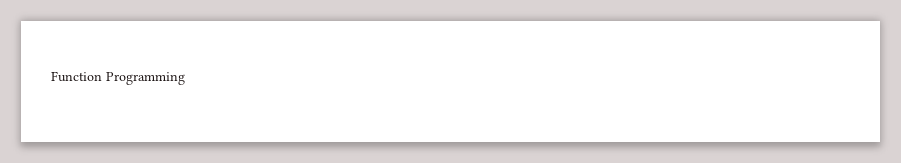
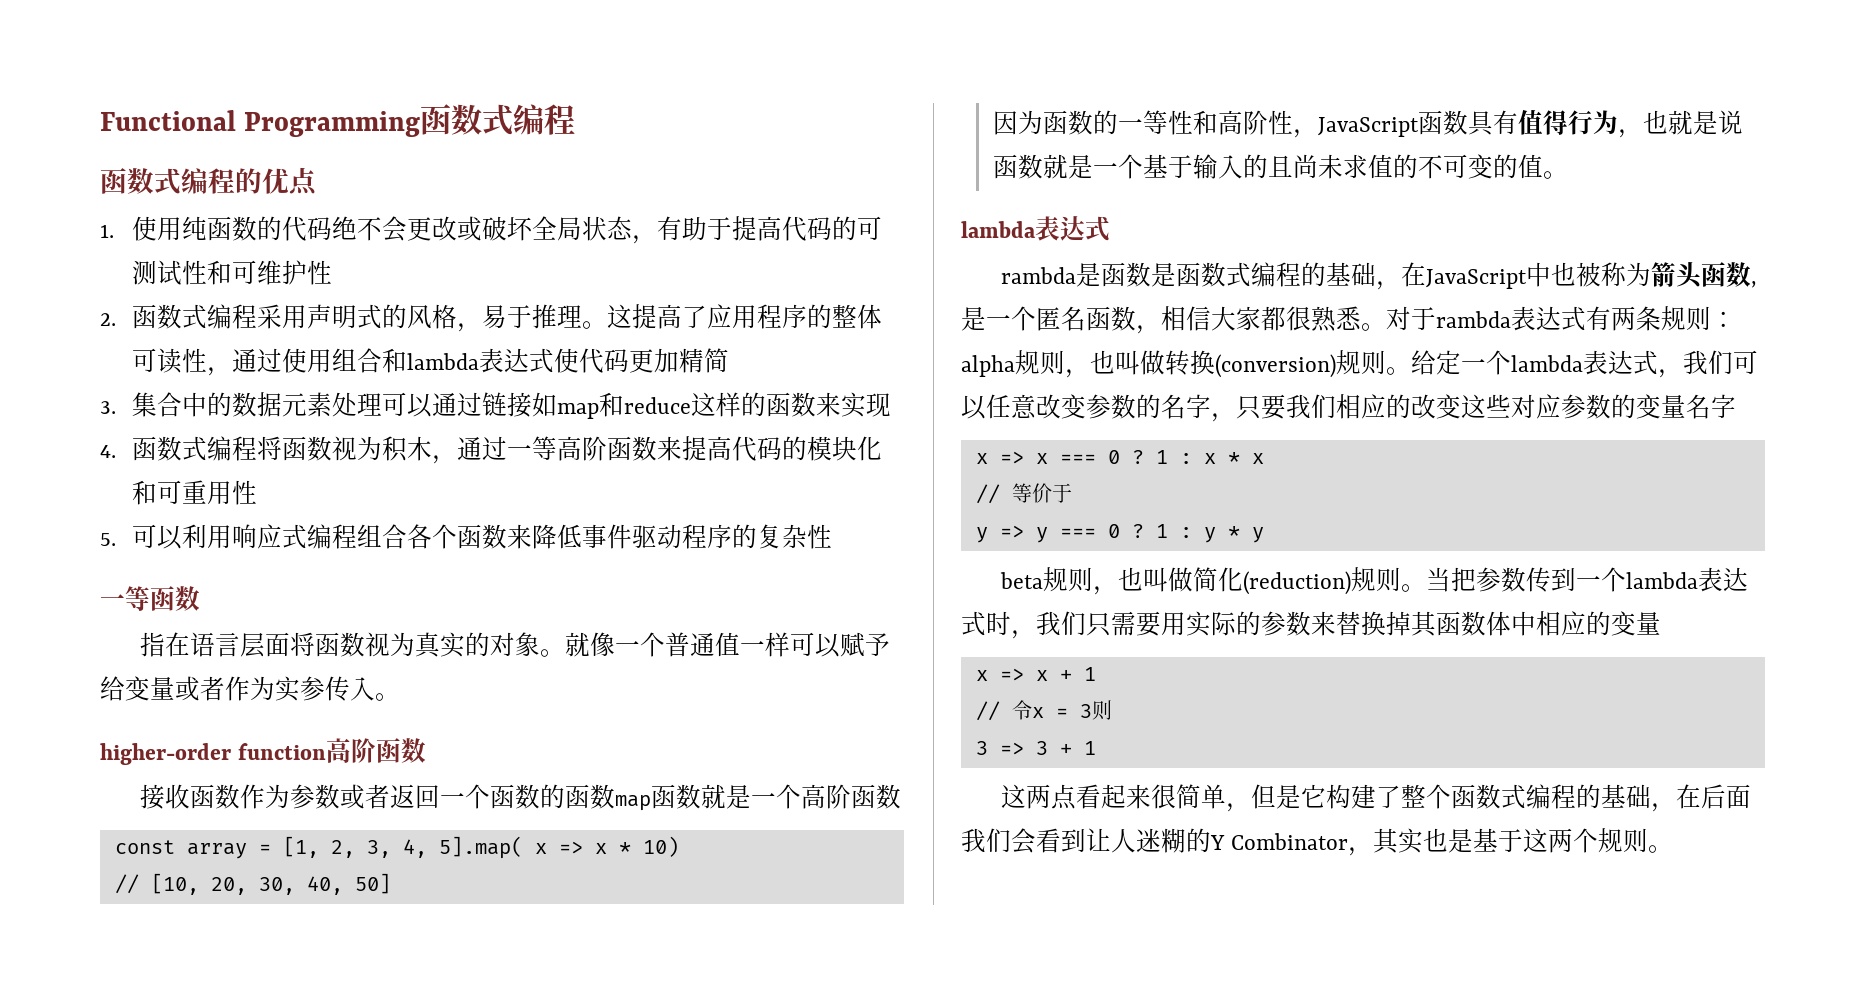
- Function Programming
+ Functional Programming函数式编程
+ 函数式编程的优点
+ 1.使用纯函数的代码绝不会更改或破坏全局状态，有助于提高代码的可测试性和可维护性
+ 2.函数式编程采用声明式的风格，易于推理。这提高了应用程序的整体可读性，通过使用组合和lambda表达式使代码更加精简
+ 3.集合中的数据元素处理可以通过链接如map和reduce这样的函数来实现
+ 4.函数式编程将函数视为积木，通过一等高阶函数来提高代码的模块化和可重用性
+ 5.可以利用响应式编程组合各个函数来降低事件驱动程序的复杂性
+ 一等函数
+ 指在语言层面将函数视为真实的对象。就像一个普通值一样可以赋予给变量或者作为实参传入。
+ higher-order function高阶函数
+ 接收函数作为参数或者返回一个函数的函数map函数就是一个高阶函数
+ const array = [1, 2, 3, 4, 5].map( x => x * 10)
+ // [10, 20, 30, 40, 50]
+ 因为函数的一等性和高阶性，JavaScript函数具有值得行为，也就是说函数就是一个基于输入的且尚未求值的不可变的值。
+ lambda表达式
+ rambda是函数是函数式编程的基础，在JavaScript中也被称为箭头函数,是一个匿名函数，相信大家都很熟悉。对于rambda表达式有两条规则：alpha规则，也叫做转换(conversion)规则。给定一个lambda表达式，我们可以任意改变参数的名字，只要我们相应的改变这些对应参数的变量名字
+ x => x === 0 ? 1 : x * x
+ // 等价于
+ y => y === 0 ? 1 : y * y
+ beta规则，也叫做简化(reduction)规则。当把参数传到一个lambda表达式时，我们只需要用实际的参数来替换掉其函数体中相应的变量
+ x => x + 1
+ // 令x = 3则
+ 3 => 3 + 1
+ 这两点看起来很简单，但是它构建了整个函数式编程的基础，在后面我们会看到让人迷糊的Y Combinator，其实也是基于这两个规则。

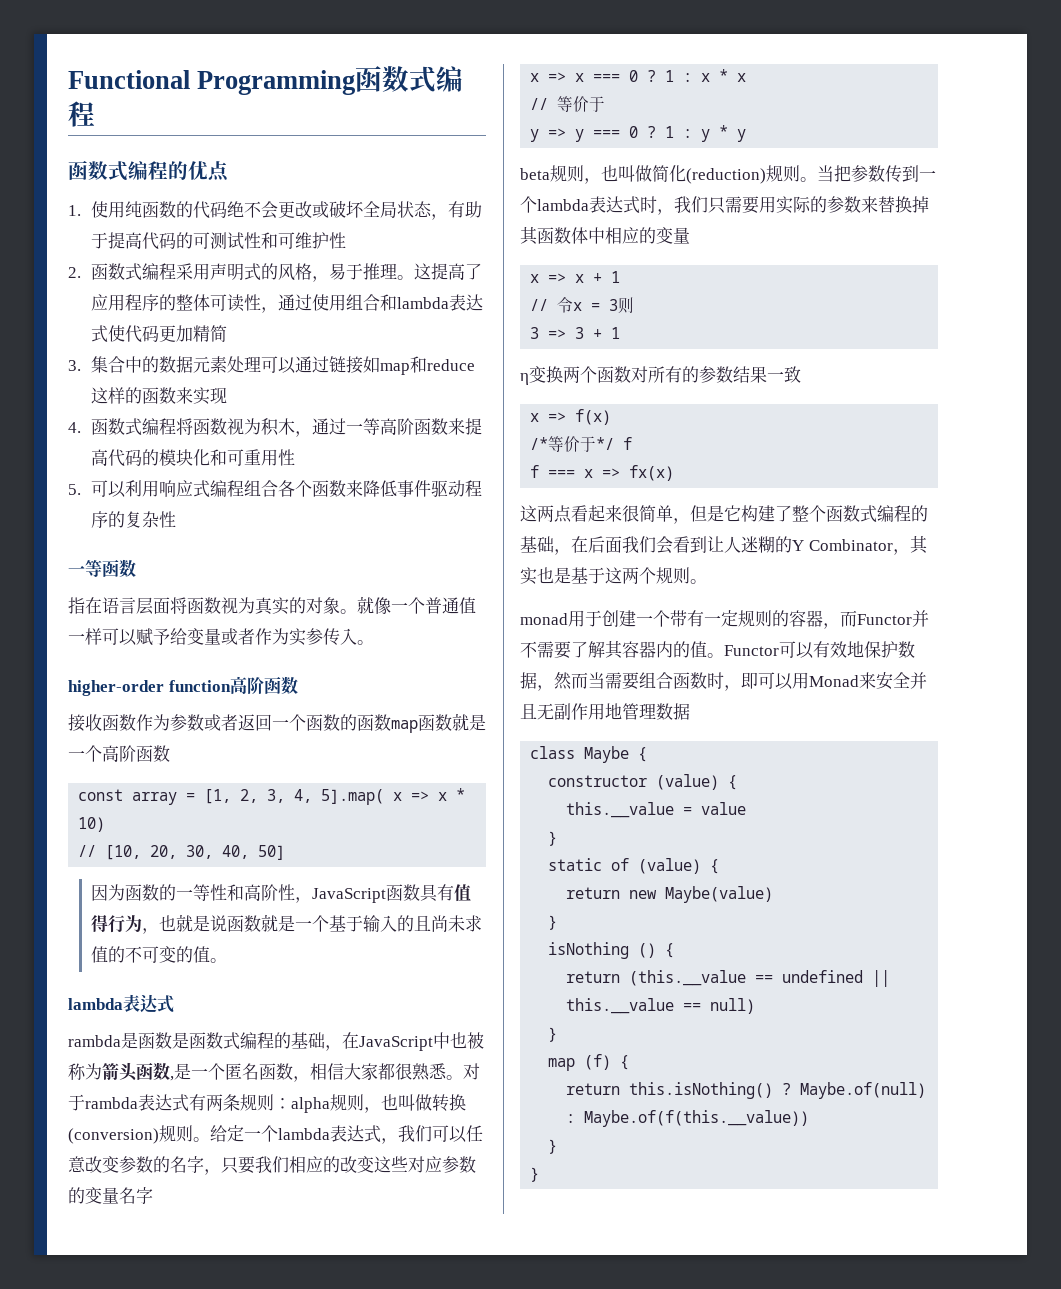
+ η变换两个函数对所有的参数结果一致
+ x => f(x)
+ /*等价于*/ f
+ f === x => fx(x)
+ monad用于创建一个带有一定规则的容器，而Functor并不需要了解其容器内的值。Functor可以有效地保护数据，然而当需要组合函数时，即可以用Monad来安全并且无副作用地管理数据
+ class Maybe {
+ constructor (value) {
+ this.__value = value
+ }
+ static of (value) {
+ return new Maybe(value)
+ }
+ isNothing () {
+ return (this.__value == undefined || this.__value == null)
+ }
+ map (f) {
+ return this.isNothing() ? Maybe.of(null) : Maybe.of(f(this.__value))
+ }
+ }

